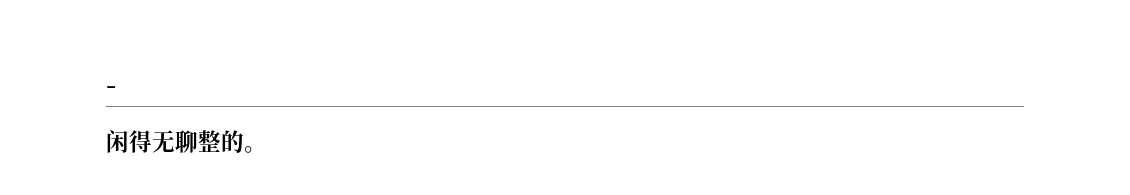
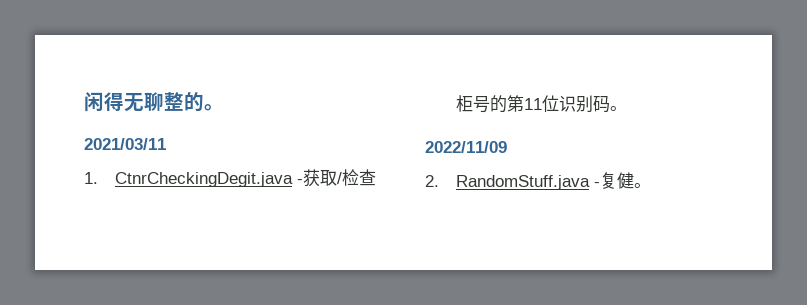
- -
+ 2021/03/11
+ 1. CtnrCheckingDegit.java -获取/检查柜号的第11位识别码。
+ 2022/11/09
+ 2. RandomStuff.java -复健。

